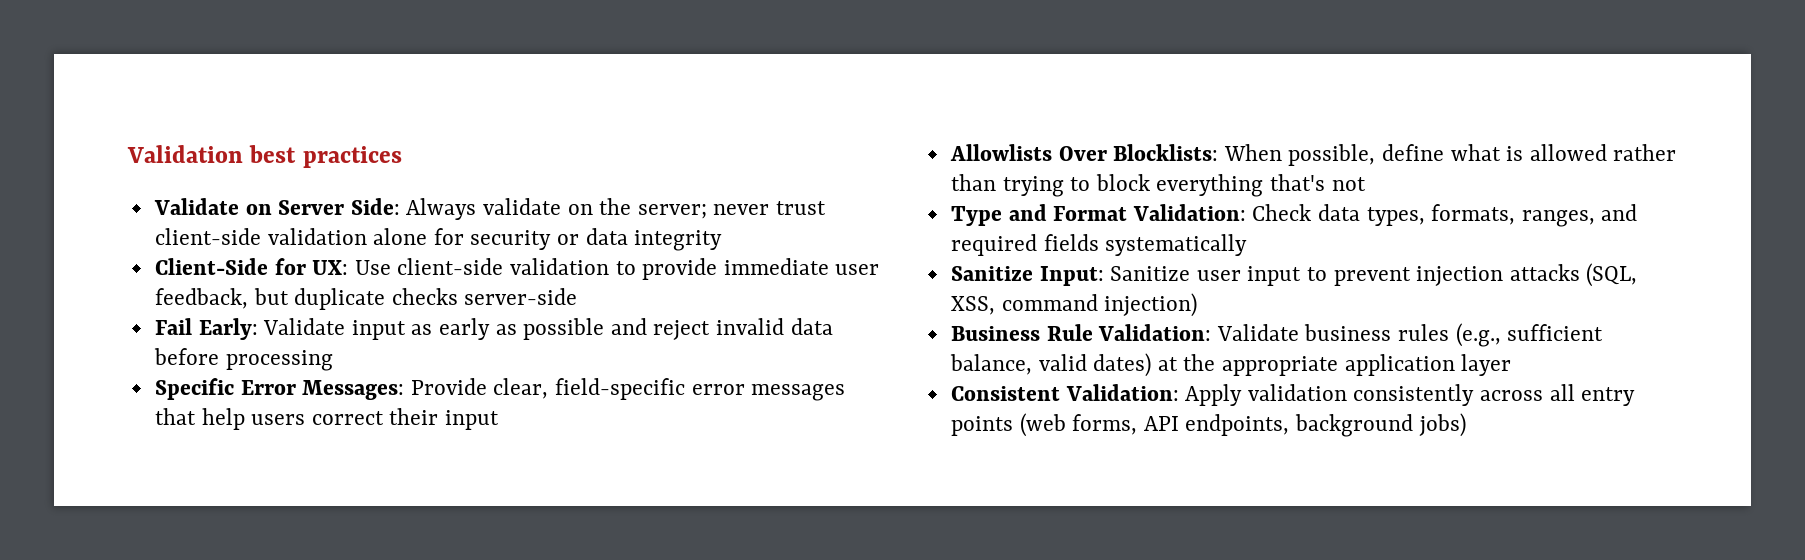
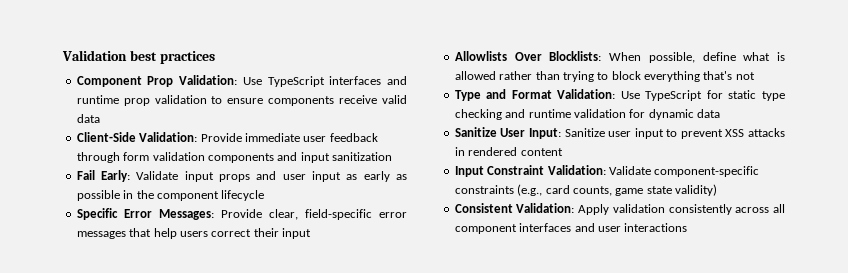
- Validate on Server Side: Always validate on the server; never trust client-side validation alone for security or data integrity
+ Component Prop Validation: Use TypeScript interfaces and runtime prop validation to ensure components receive valid data
- Client-Side for UX: Use client-side validation to provide immediate user feedback, but duplicate checks server-side
- Fail Early: Validate input as early as possible and reject invalid data before processing
+ Client-Side Validation: Provide immediate user feedback through form validation components and input sanitization
+ Fail Early: Validate input props and user input as early as possible in the component lifecycle
- Type and Format Validation: Check data types, formats, ranges, and required fields systematically
- Sanitize Input: Sanitize user input to prevent injection attacks (SQL, XSS, command injection)
- Business Rule Validation: Validate business rules (e.g., sufficient balance, valid dates) at the appropriate application layer
+ Type and Format Validation: Use TypeScript for static type checking and runtime validation for dynamic data
+ Sanitize User Input: Sanitize user input to prevent XSS attacks in rendered content
+ Input Constraint Validation: Validate component-specific constraints (e.g., card counts, game state validity)
- Consistent Validation: Apply validation consistently across all entry points (web forms, API endpoints, background jobs)
+ Consistent Validation: Apply validation consistently across all component interfaces and user interactions

